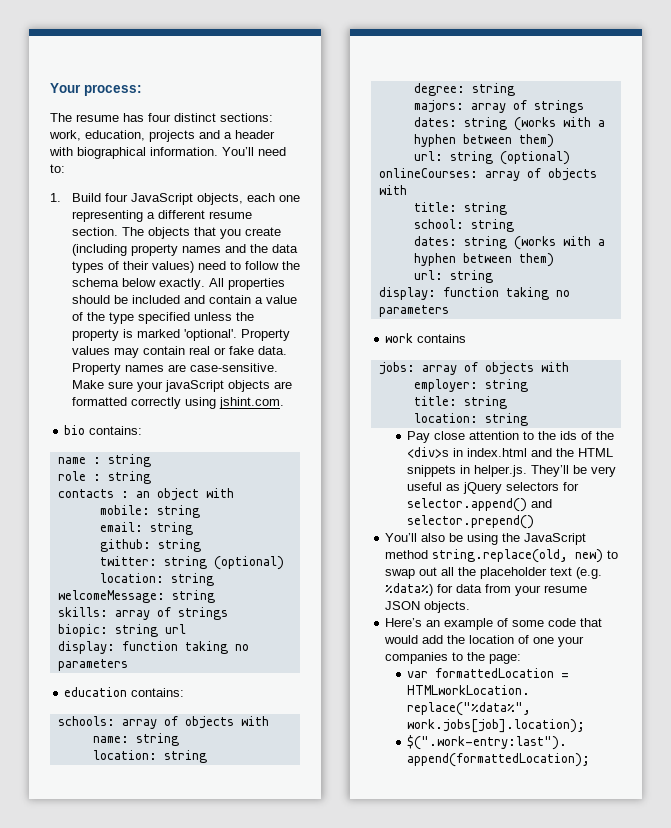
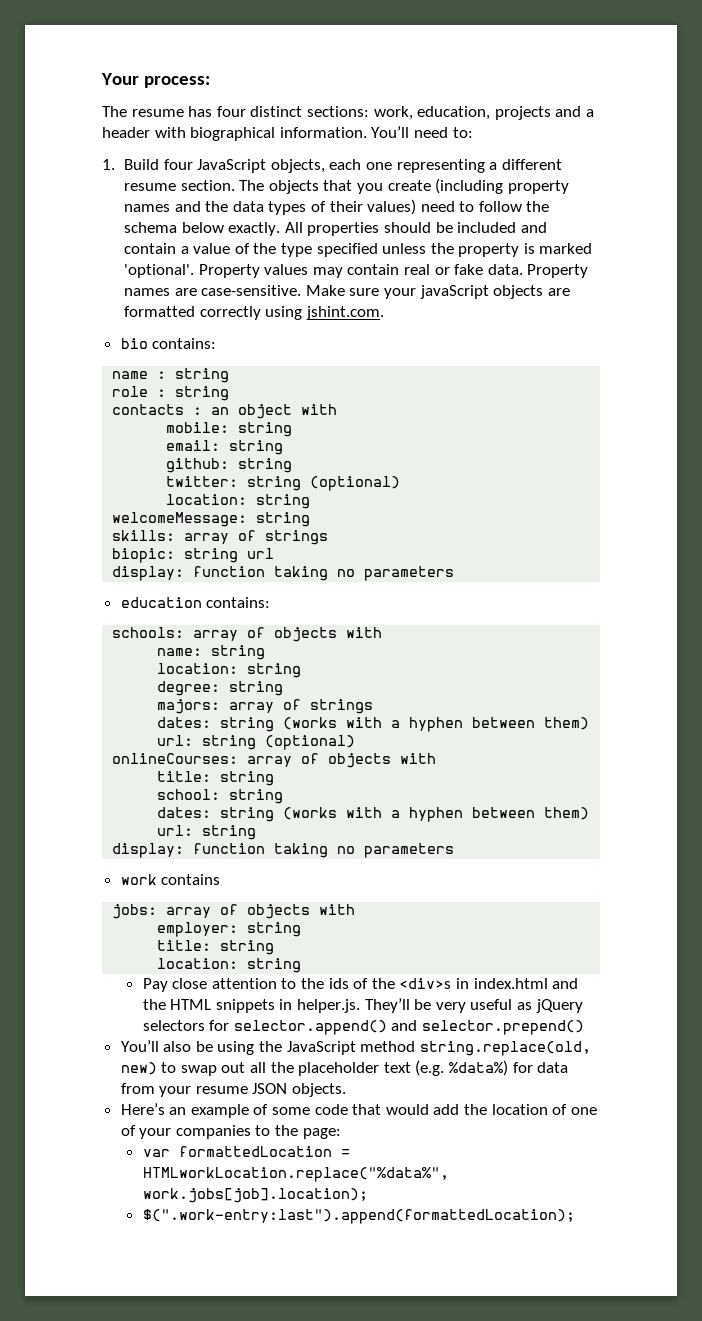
- Here’s an example of some code that would add the location of one your companies to the page:
+ Here’s an example of some code that would add the location of one of your companies to the page:

